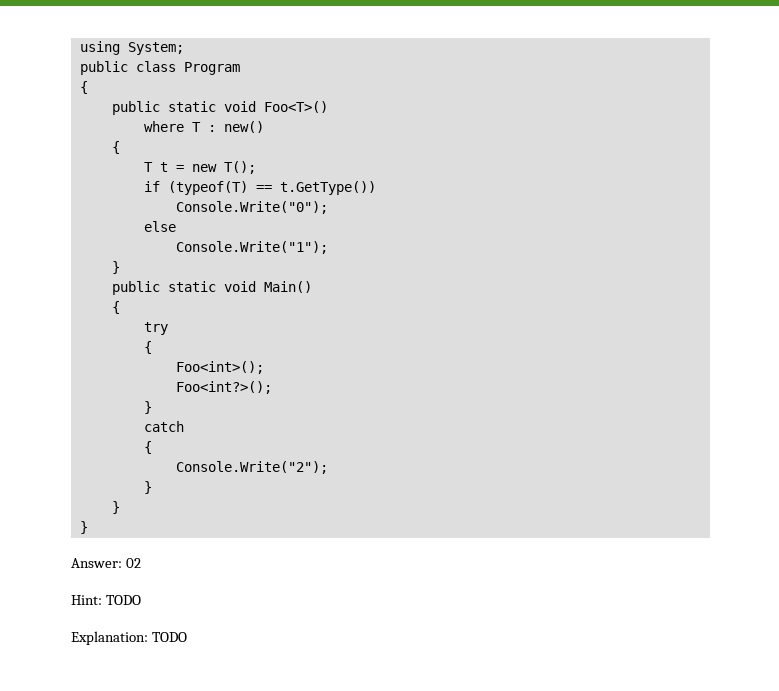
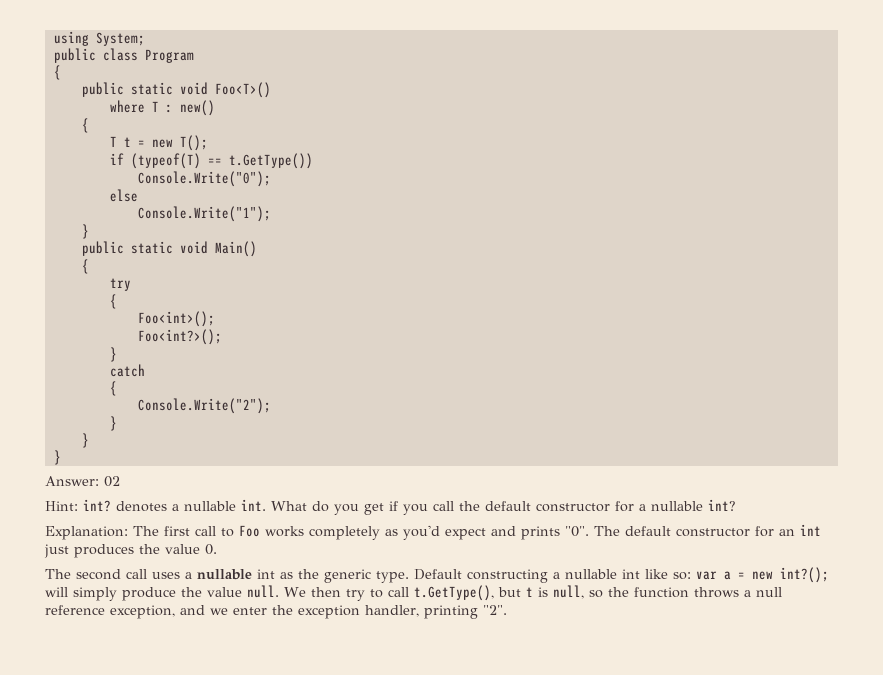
- Hint: TODO
- Explanation: TODO
+ Hint: int? denotes a nullable int. What do you get if you call the default constructor for a nullable int?
+ Explanation: The first call to Foo works completely as you'd expect and prints "0". The default constructor for an int just produces the value 0.
+ The second call uses a nullable int as the generic type. Default constructing a nullable int like so: var a = new int?(); will simply produce the value null. We then try to call t.GetType(), but t is null, so the function throws a null reference exception, and we enter the exception handler, printing "2".

